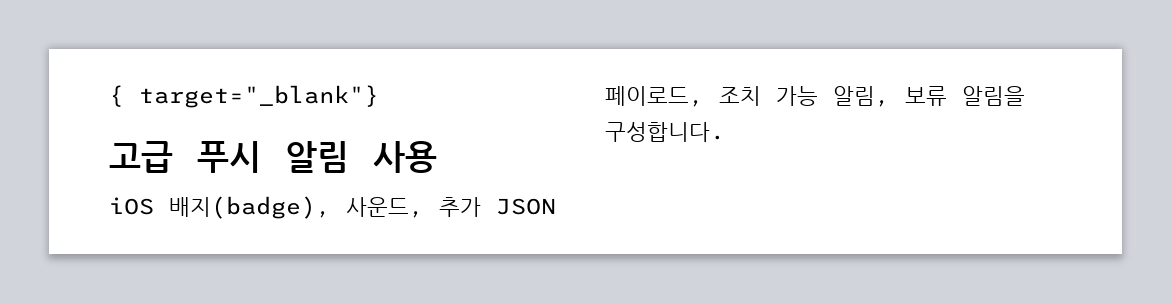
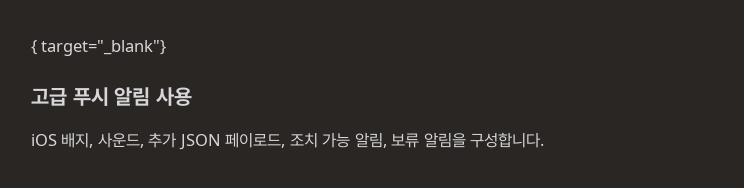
- iOS 배지(badge), 사운드, 추가 JSON 페이로드, 조치 가능 알림, 보류 알림을 구성합니다.
+ iOS 배지, 사운드, 추가 JSON 페이로드, 조치 가능 알림, 보류 알림을 구성합니다.

